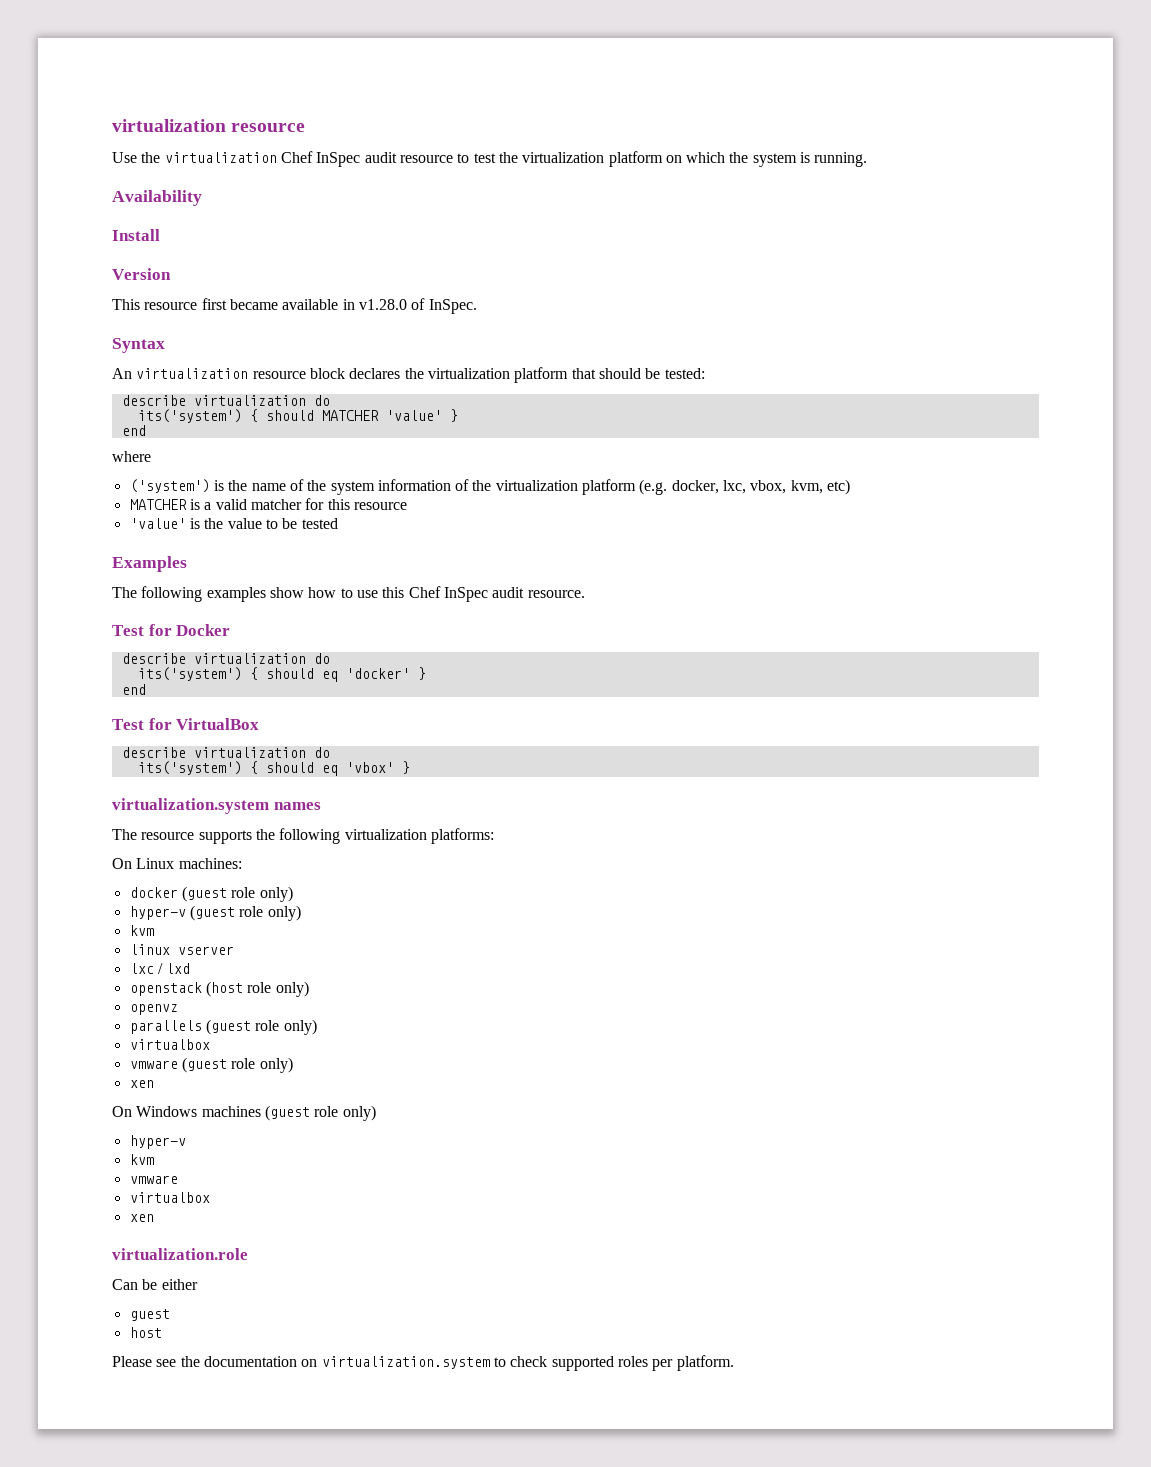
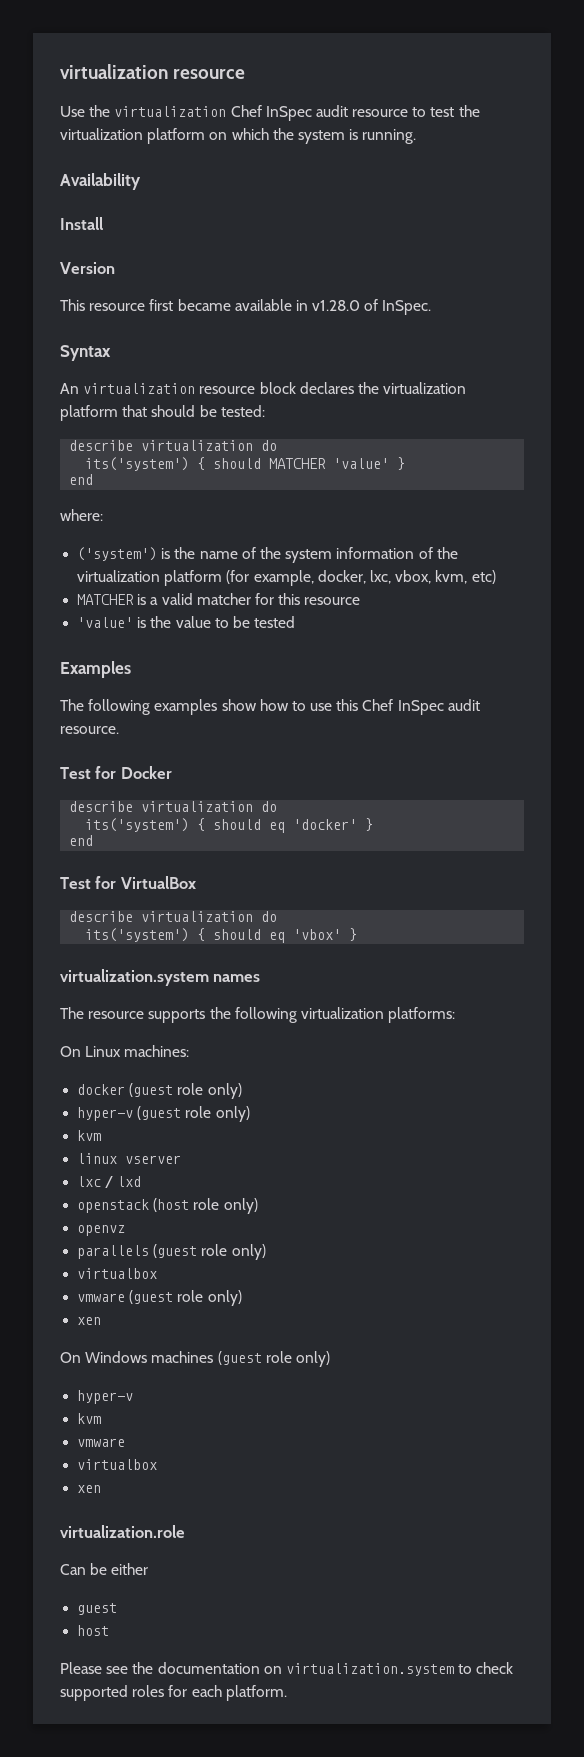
- where
+ where:
- ('system') is the name of the system information of the virtualization platform (e.g. docker, lxc, vbox, kvm, etc)
+ ('system') is the name of the system information of the virtualization platform (for example, docker, lxc, vbox, kvm, etc)
- Please see the documentation on virtualization.system to check supported roles per platform.
+ Please see the documentation on virtualization.system to check supported roles for each platform.

